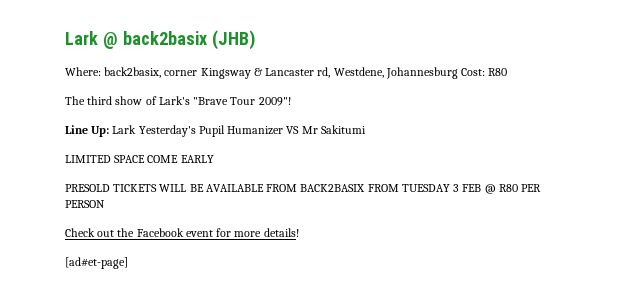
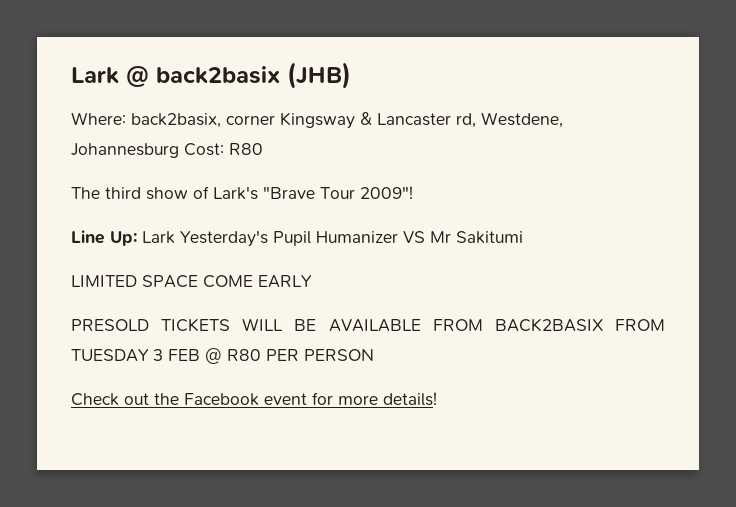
- [ad#et-page]

